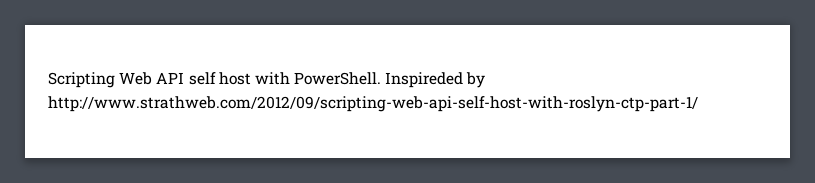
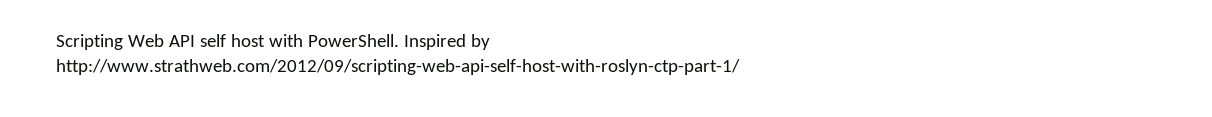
- Inspireded by http://www.strathweb.com/2012/09/scripting-web-api-self-host-with-roslyn-ctp-part-1/
+ Inspired by http://www.strathweb.com/2012/09/scripting-web-api-self-host-with-roslyn-ctp-part-1/

